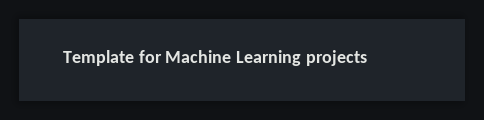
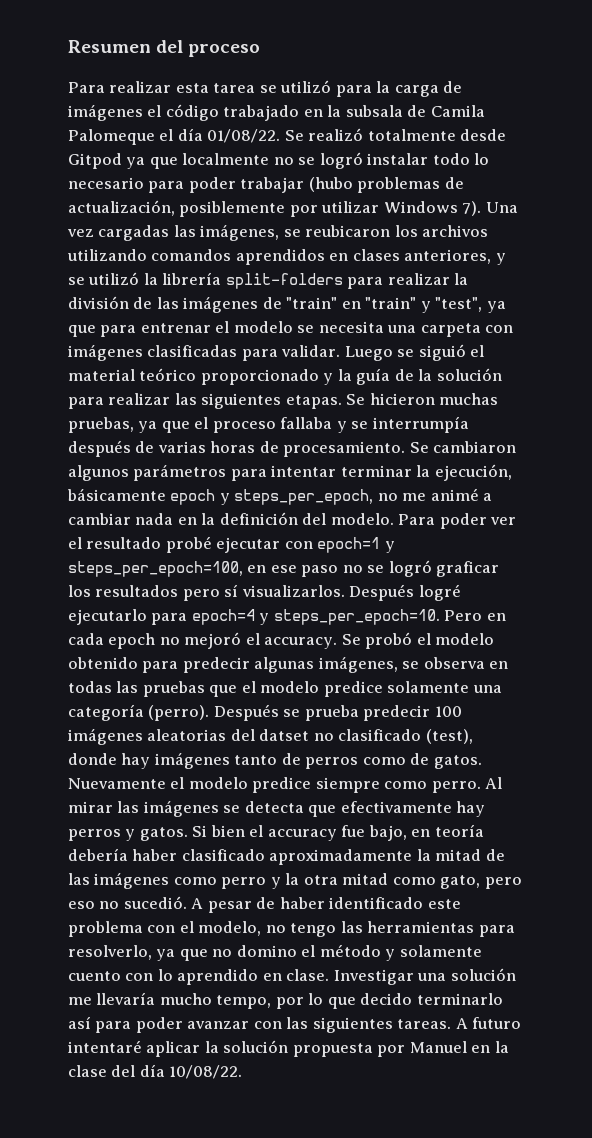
- Template for Machine Learning projects
+ Resumen del proceso
+ Para realizar esta tarea se utilizó para la carga de imágenes el código trabajado en la subsala de Camila Palomeque el día 01/08/22. Se realizó totalmente desde Gitpod ya que localmente no se logró instalar todo lo necesario para poder trabajar (hubo problemas de actualización, posiblemente por utilizar Windows 7). Una vez cargadas las imágenes, se reubicaron los archivos utilizando comandos aprendidos en clases anteriores, y se utilizó la librería split-folders para realizar la división de las imágenes de "train" en "train" y "test", ya que para entrenar el modelo se necesita una carpeta con imágenes clasificadas para validar. Luego se siguió el material teórico proporcionado y la guía de la solución para realizar las siguientes etapas. Se hicieron muchas pruebas, ya que el proceso fallaba y se interrumpía después de varias horas de procesamiento. Se cambiaron algunos parámetros para intentar terminar la ejecución, básicamente epoch y steps_per_epoch, no me animé a cambiar nada en la definición del modelo. Para poder ver el resultado probé ejecutar con epoch=1 y steps_per_epoch=100, en ese paso no se logró graficar los resultados pero sí visualizarlos. Después logré ejecutarlo para epoch=4 y steps_per_epoch=10. Pero en cada epoch no mejoró el accuracy. Se probó el modelo obtenido para predecir algunas imágenes, se observa en todas las pruebas que el modelo predice solamente una categoría (perro). Después se prueba predecir 100 imágenes aleatorias del datset no clasificado (test), donde hay imágenes tanto de perros como de gatos. Nuevamente el modelo predice siempre como perro. Al mirar las imágenes se detecta que efectivamente hay perros y gatos. Si bien el accuracy fue bajo, en teoría debería haber clasificado aproximadamente la mitad de las imágenes como perro y la otra mitad como gato, pero eso no sucedió. A pesar de haber identificado este problema con el modelo, no tengo las herramientas para resolverlo, ya que no domino el método y solamente cuento con lo aprendido en clase. Investigar una solución me llevaría mucho tempo, por lo que decido terminarlo así para poder avanzar con las siguientes tareas. A futuro intentaré aplicar la solución propuesta por Manuel en la clase del día 10/08/22.

